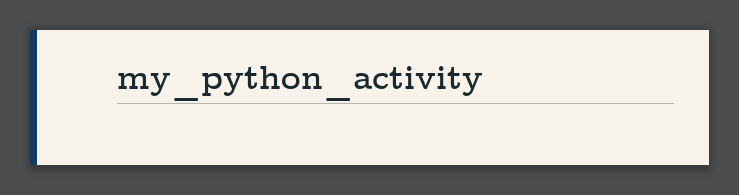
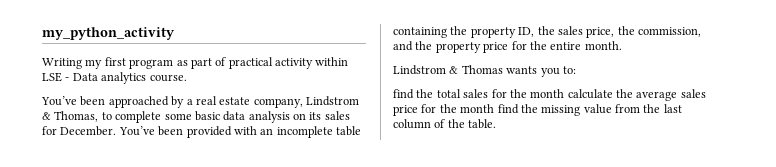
+ Writing my first program as part of practical activity within LSE - Data analytics course.
+ You’ve been approached by a real estate company, Lindstrom & Thomas, to complete some basic data analysis on its sales for December. You’ve been provided with an incomplete table containing the property ID, the sales price, the commission, and the property price for the entire month.
+ Lindstrom & Thomas wants you to:
+ find the total sales for the month calculate the average sales price for the month find the missing value from the last column of the table.

